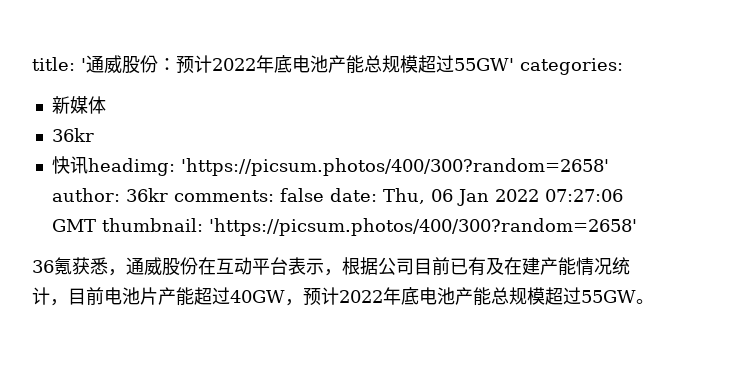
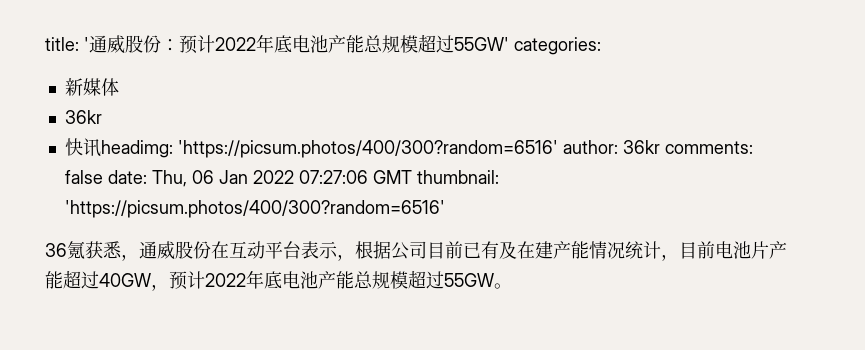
- 快讯headimg: 'https://picsum.photos/400/300?random=2658' author: 36kr comments: false date: Thu, 06 Jan 2022 07:27:06 GMT thumbnail: 'https://picsum.photos/400/300?random=2658'
+ 快讯headimg: 'https://picsum.photos/400/300?random=6516' author: 36kr comments: false date: Thu, 06 Jan 2022 07:27:06 GMT thumbnail: 'https://picsum.photos/400/300?random=6516'

